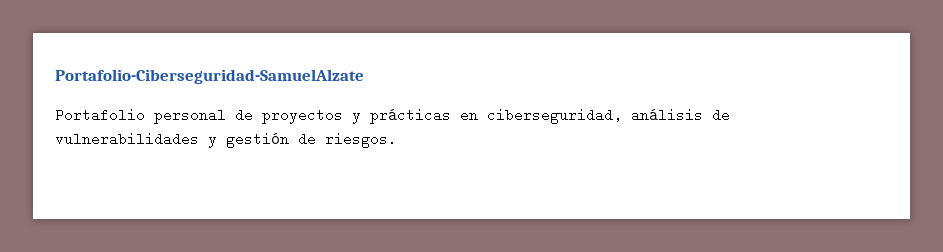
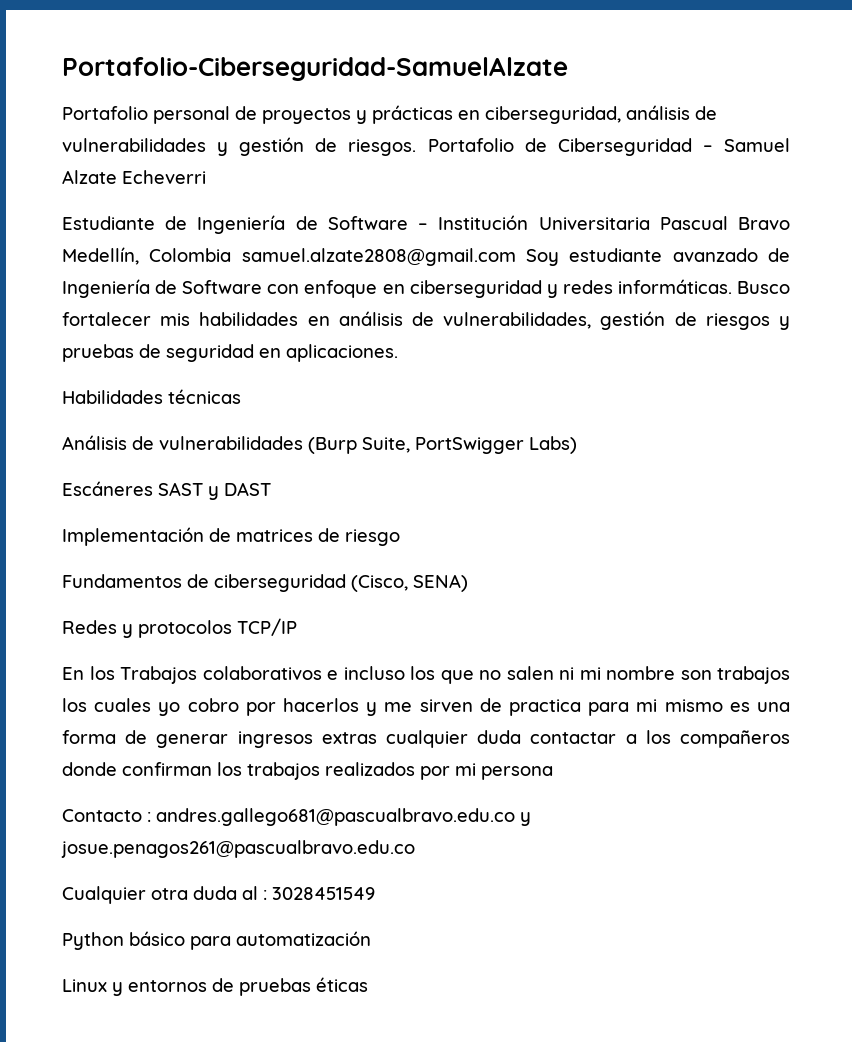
+ Portafolio de Ciberseguridad – Samuel Alzate Echeverri
+ Estudiante de Ingeniería de Software – Institución Universitaria Pascual Bravo Medellín, Colombia samuel.alzate2808@gmail.com Soy estudiante avanzado de Ingeniería de Software con enfoque en ciberseguridad y redes informáticas. Busco fortalecer mis habilidades en análisis de vulnerabilidades, gestión de riesgos y pruebas de seguridad en aplicaciones.
+ Habilidades técnicas
+ Análisis de vulnerabilidades (Burp Suite, PortSwigger Labs)
+ Escáneres SAST y DAST
+ Implementación de matrices de riesgo
+ Fundamentos de ciberseguridad (Cisco, SENA)
+ Redes y protocolos TCP/IP
+ En los Trabajos colaborativos e incluso los que no salen ni mi nombre son trabajos los cuales yo cobro por hacerlos y me sirven de practica para mi mismo es una forma de generar ingresos extras cualquier duda contactar a los compañeros donde confirman los trabajos realizados por mi persona
+ Contacto : andres.gallego681@pascualbravo.edu.co y josue.penagos261@pascualbravo.edu.co
+ Cualquier otra duda al : 3028451549
+ Python básico para automatización
+ Linux y entornos de pruebas éticas

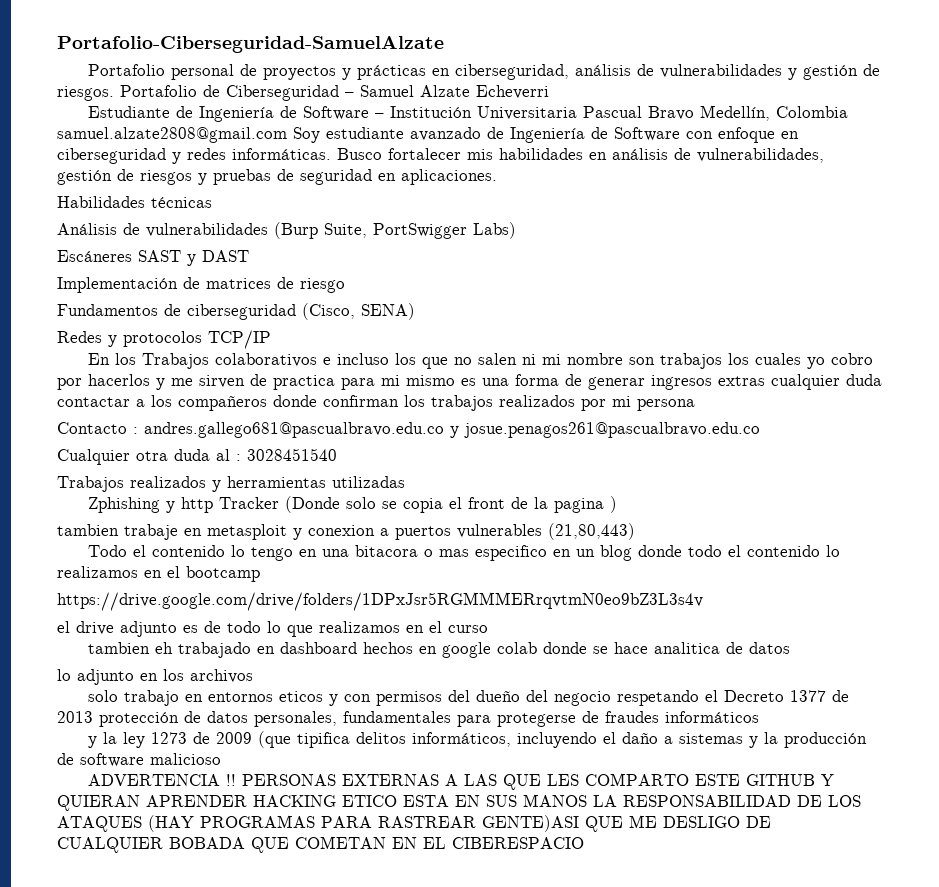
- Cualquier otra duda al : 3028451549
- Python básico para automatización
- Linux y entornos de pruebas éticas
+ Cualquier otra duda al : 3028451540
+ Trabajos realizados y herramientas utilizadas
+ Zphishing y http Tracker (Donde solo se copia el front de la pagina )
+ tambien trabaje en metasploit y conexion a puertos vulnerables (21,80,443)
+ Todo el contenido lo tengo en una bitacora o mas especifico en un blog donde todo el contenido lo realizamos en el bootcamp
+ https://drive.google.com/drive/folders/1DPxJsr5RGMMMERrqvtmN0eo9bZ3L3s4v
+ el drive adjunto es de todo lo que realizamos en el curso
+ tambien eh trabajado en dashboard hechos en google colab donde se hace analitica de datos
+ lo adjunto en los archivos
+ solo trabajo en entornos eticos y con permisos del dueño del negocio respetando el Decreto 1377 de 2013 protección de datos personales, fundamentales para protegerse de fraudes informáticos
+ y la ley 1273 de 2009 (que tipifica delitos informáticos, incluyendo el daño a sistemas y la producción de software malicioso
+ ADVERTENCIA !! PERSONAS EXTERNAS A LAS QUE LES COMPARTO ESTE GITHUB Y QUIERAN APRENDER HACKING ETICO ESTA EN SUS MANOS LA RESPONSABILIDAD DE LOS ATAQUES (HAY PROGRAMAS PARA RASTREAR GENTE)ASI QUE ME DESLIGO DE CUALQUIER BOBADA QUE COMETAN EN EL CIBERESPACIO

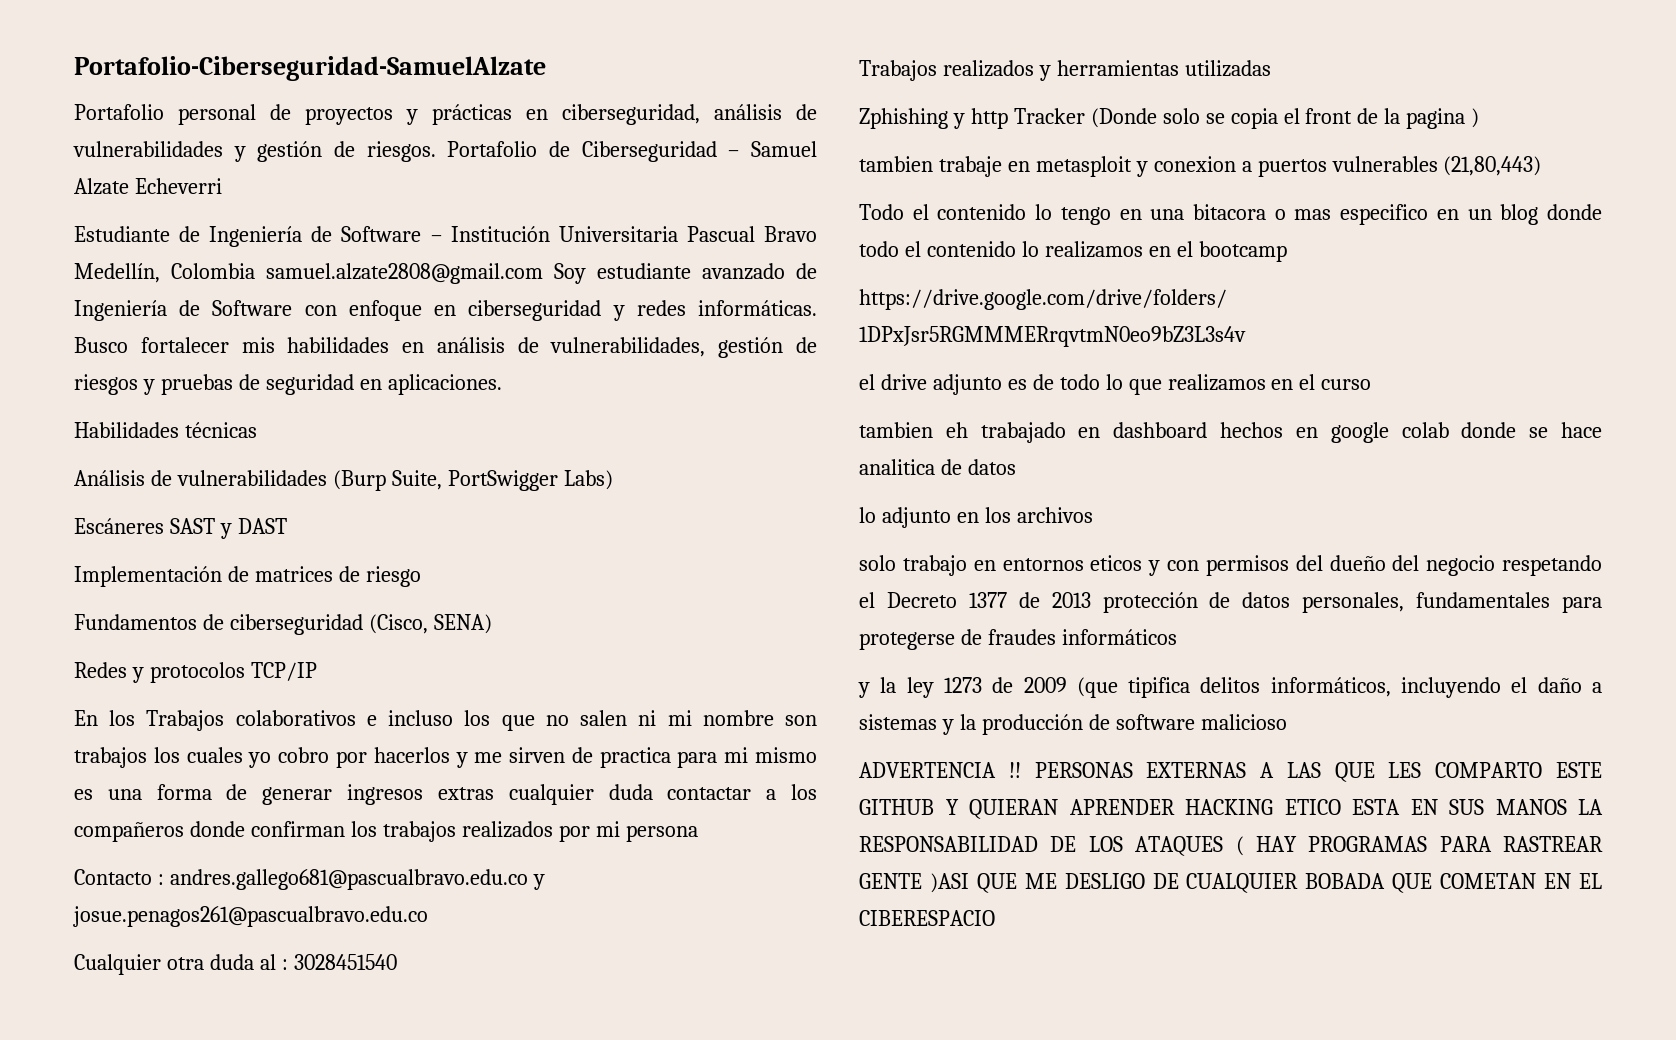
- PERSONAS EXTERNAS A LAS QUE LES COMPARTO ESTE GITHUB Y QUIERAN APRENDER HACKING ETICO ESTA EN SUS MANOS LA RESPONSABILIDAD DE LOS ATAQUES (HAY PROGRAMAS PARA RASTREAR GENTE)ASI QUE ME DESLIGO DE CUALQUIER BOBADA QUE COMETAN EN EL CIBERESPACIO
+ PERSONAS EXTERNAS A LAS QUE LES COMPARTO ESTE GITHUB Y QUIERAN APRENDER HACKING ETICO ESTA EN SUS MANOS LA RESPONSABILIDAD DE LOS ATAQUES ( HAY PROGRAMAS PARA RASTREAR GENTE )ASI QUE ME DESLIGO DE CUALQUIER BOBADA QUE COMETAN EN EL CIBERESPACIO

